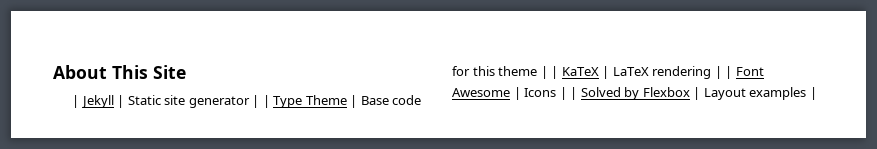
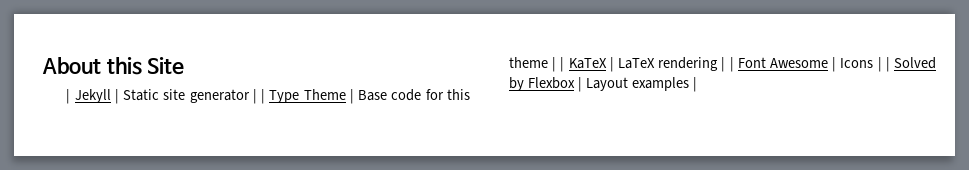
- About This Site
+ About this Site

